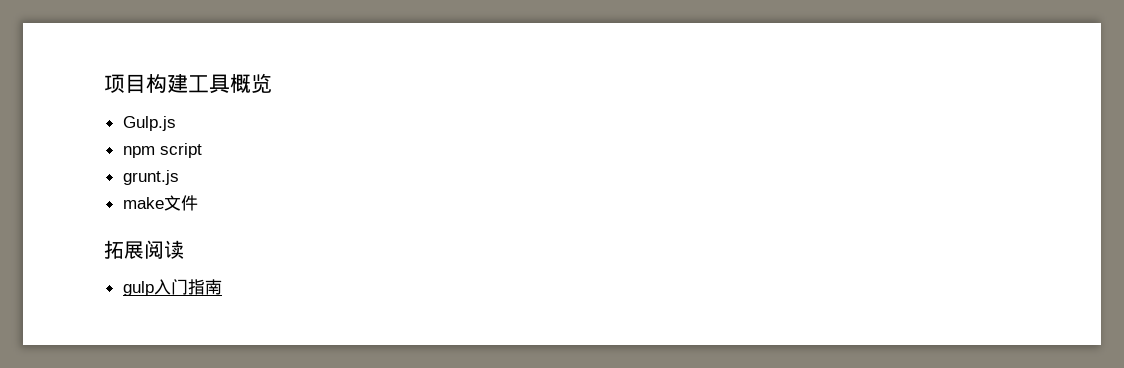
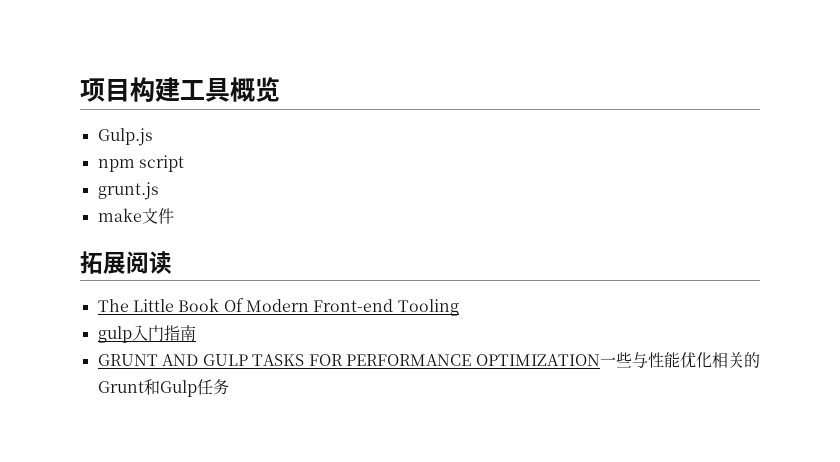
+ The Little Book Of Modern Front-end Tooling
  gulp入门指南
+ GRUNT AND GULP TASKS FOR PERFORMANCE OPTIMIZATION一些与性能优化相关的Grunt和Gulp任务

